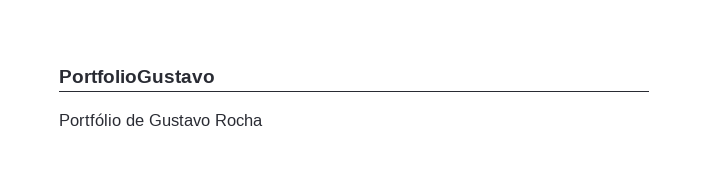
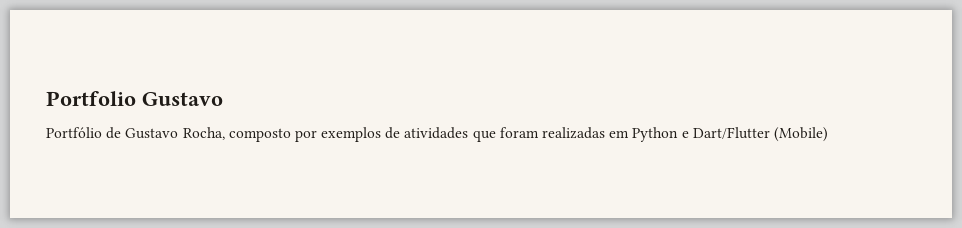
- PortfolioGustavo
+ Portfolio Gustavo
- Portfólio de Gustavo Rocha
+ Portfólio de Gustavo Rocha, composto por exemplos de atividades que foram realizadas em Python e Dart/Flutter (Mobile)

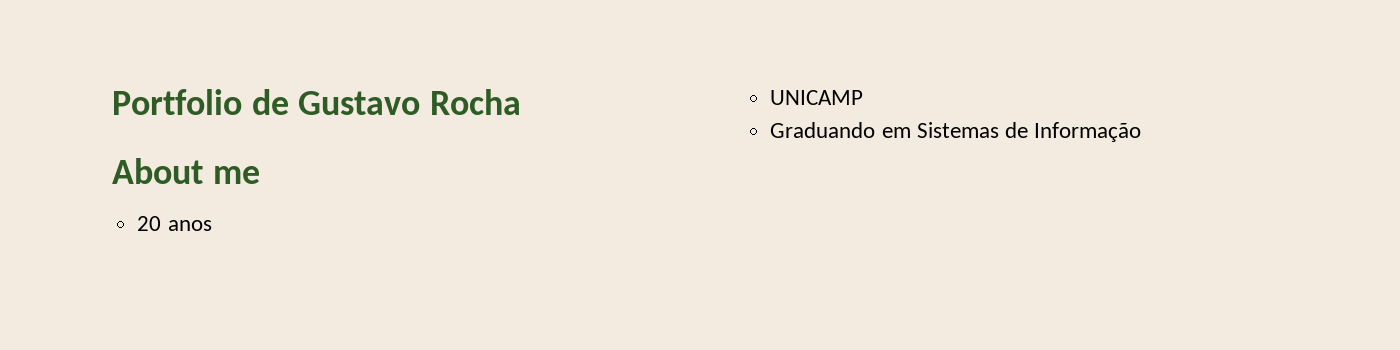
- Portfolio Gustavo
- Portfólio de Gustavo Rocha, composto por exemplos de atividades que foram realizadas em Python e Dart/Flutter (Mobile)
+ Portfolio de Gustavo Rocha
+ About me
+ 20 anos
+ UNICAMP
+ Graduando em Sistemas de Informação

